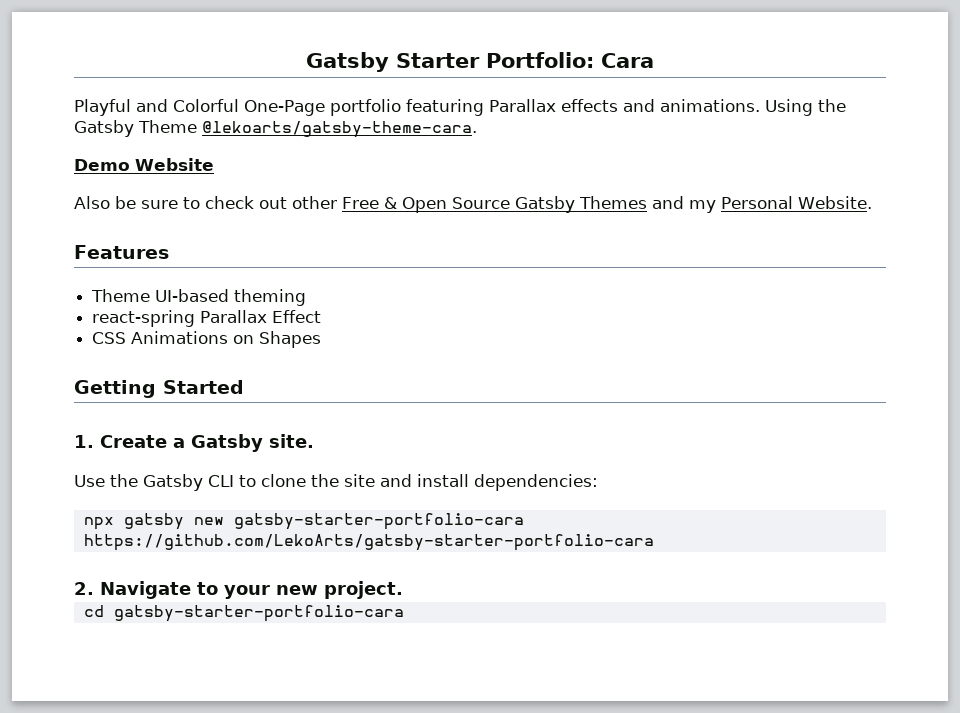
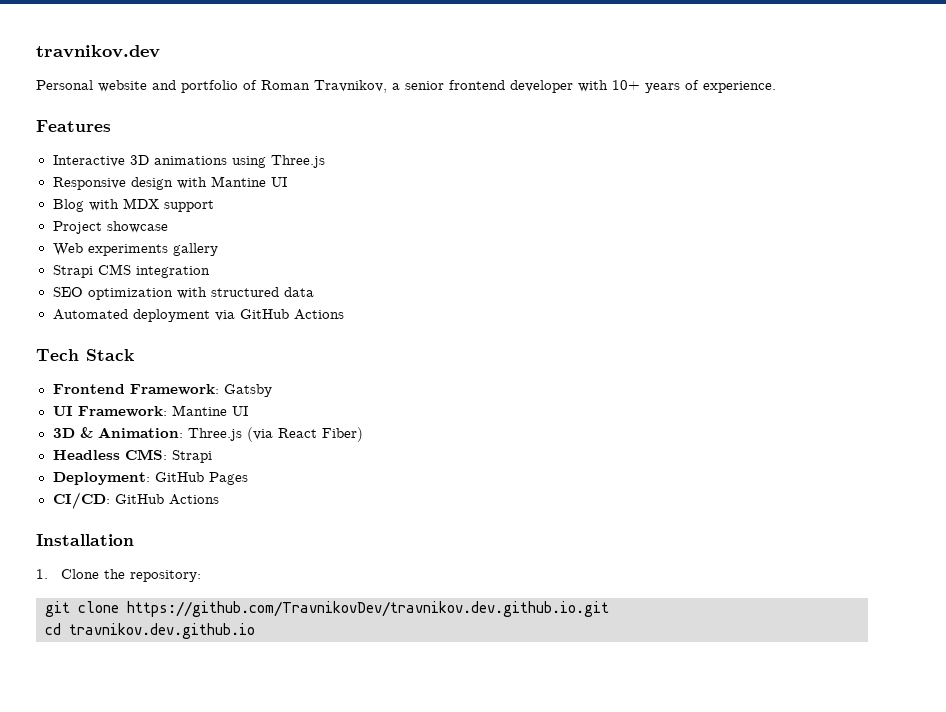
- Gatsby Starter Portfolio: Cara
- Playful and Colorful One-Page portfolio featuring Parallax effects and animations. Using the Gatsby Theme @lekoarts/gatsby-theme-cara.
- Demo Website
- Also be sure to check out other Free & Open Source Gatsby Themes and my Personal Website.
+ travnikov.dev
+ Personal website and portfolio of Roman Travnikov, a senior frontend developer with 10+ years of experience.
  Features
- Theme UI-based theming
- react-spring Parallax Effect
- CSS Animations on Shapes
- Getting Started
- 1. Create a Gatsby site.
- Use the Gatsby CLI to clone the site and install dependencies:
- npx gatsby new gatsby-starter-portfolio-cara https://github.com/LekoArts/gatsby-starter-portfolio-cara
- 2. Navigate to your new project.
+ Interactive 3D animations using Three.js
+ Responsive design with Mantine UI
+ Blog with MDX support
+ Project showcase
+ Web experiments gallery
+ Strapi CMS integration
+ SEO optimization with structured data
+ Automated deployment via GitHub Actions
+ Tech Stack
+ Frontend Framework: Gatsby
+ UI Framework: Mantine UI
+ 3D & Animation: Three.js (via React Fiber)
+ Headless CMS: Strapi
+ Deployment: GitHub Pages
+ CI/CD: GitHub Actions
+ Installation
+ 1. Clone the repository:
+ git clone https://github.com/TravnikovDev/travnikov.dev.github.io.git
- cd gatsby-starter-portfolio-cara
+ cd travnikov.dev.github.io

